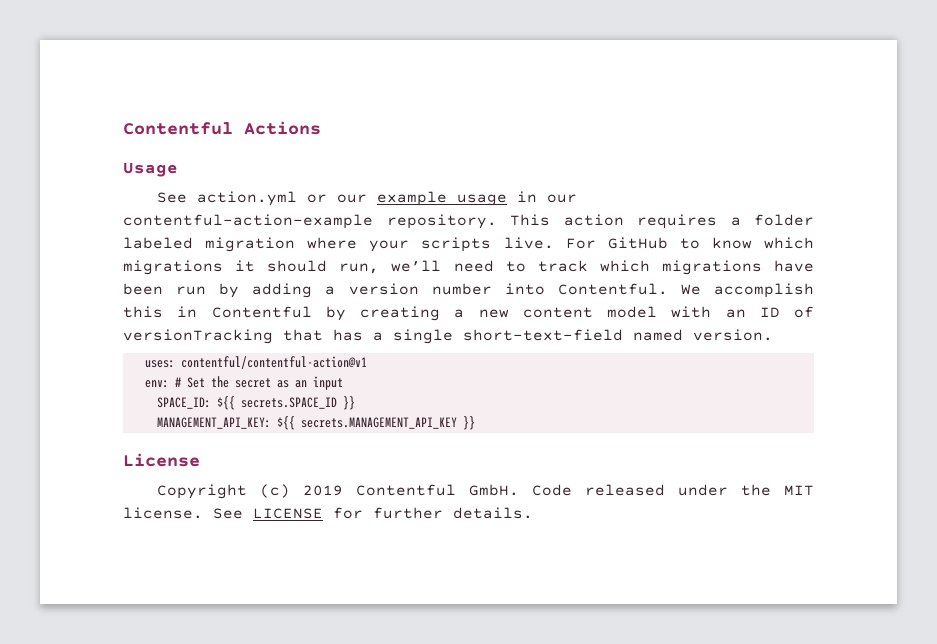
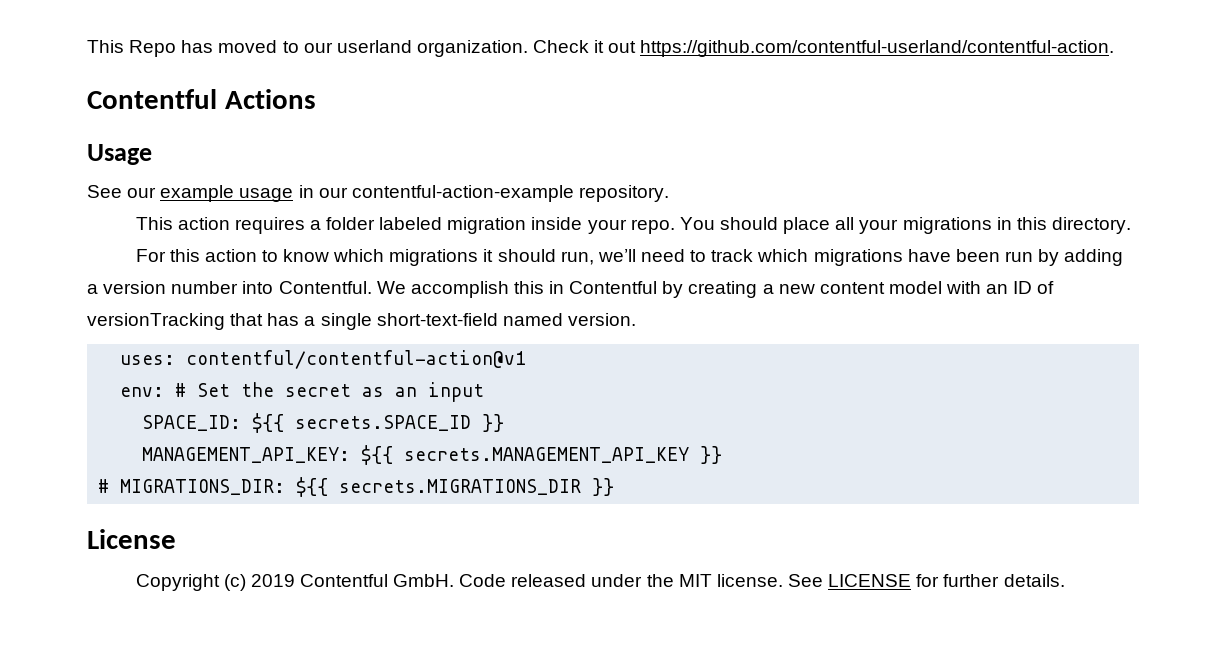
+ This Repo has moved to our userland organization. Check it out https://github.com/contentful-userland/contentful-action.
- See action.yml or our example usage in our contentful-action-example repository. This action requires a folder labeled migration where your scripts live. For GitHub to know which migrations it should run, we’ll need to track which migrations have been run by adding a version number into Contentful.
+ See our example usage in our contentful-action-example repository.
+ This action requires a folder labeled migration inside your repo. You should place all your migrations in this directory.
+ For this action to know which migrations it should run, we’ll need to track which migrations have been run by adding a version number into Contentful.
+ # MIGRATIONS_DIR: ${{ secrets.MIGRATIONS_DIR }}

